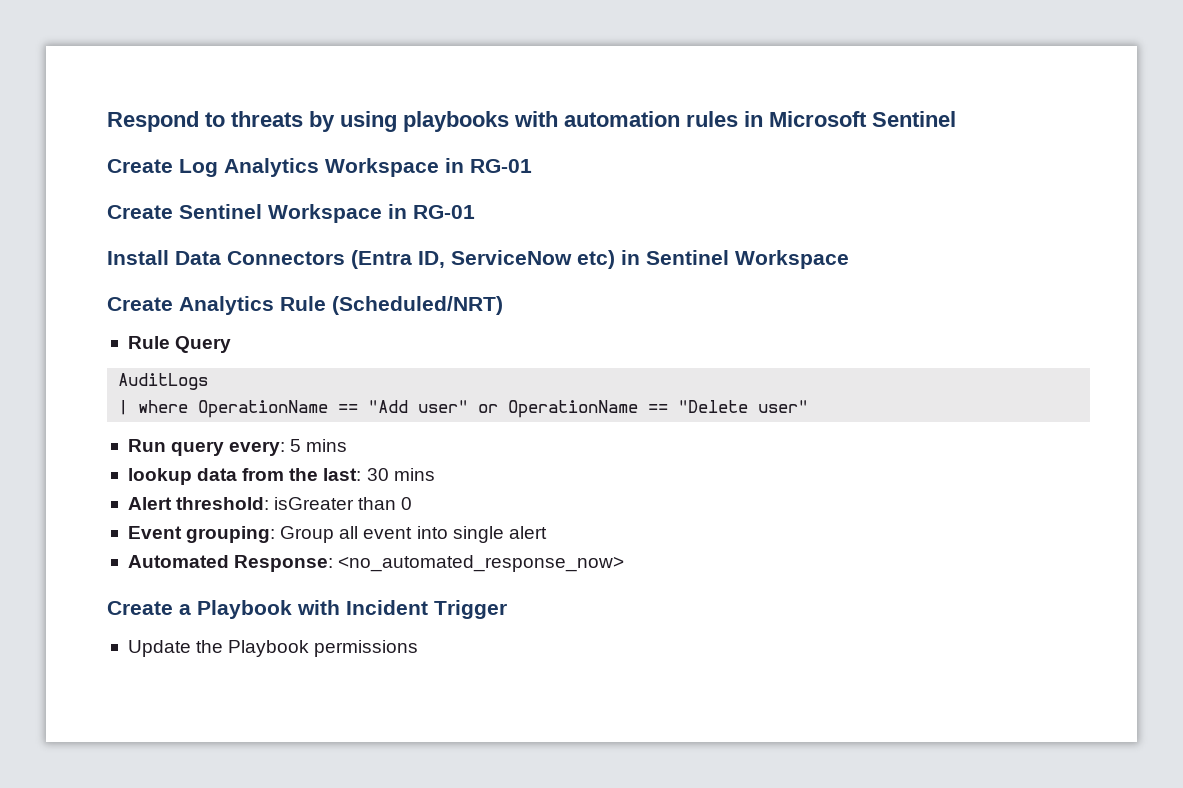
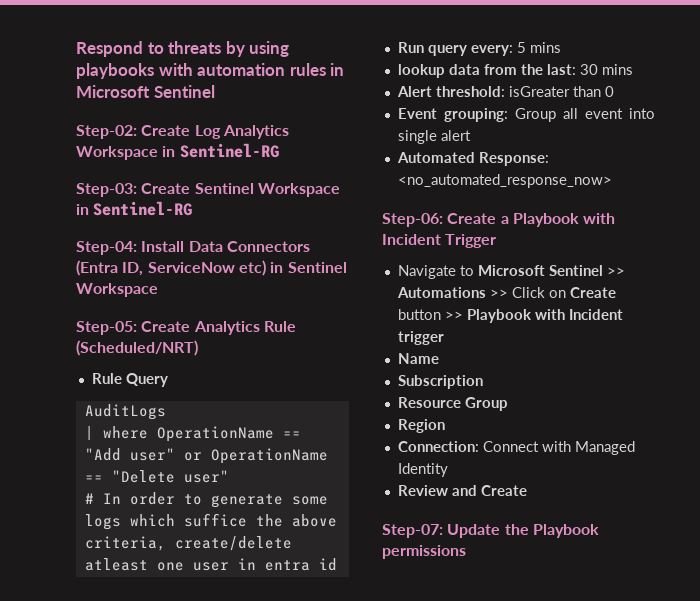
- Create Log Analytics Workspace in RG-01
- Create Sentinel Workspace in RG-01
- Install Data Connectors (Entra ID, ServiceNow etc) in Sentinel Workspace
+ Step-02: Create Log Analytics Workspace in Sentinel-RG
+ Step-03: Create Sentinel Workspace in Sentinel-RG
+ Step-04: Install Data Connectors (Entra ID, ServiceNow etc) in Sentinel Workspace
- Create Analytics Rule (Scheduled/NRT)
+ Step-05: Create Analytics Rule (Scheduled/NRT)
+ # In order to generate some logs which suffice the above criteria, create/delete atleast one user in entra id
- Create a Playbook with Incident Trigger
+ Step-06: Create a Playbook with Incident Trigger
- Update the Playbook permissions
+ Navigate to Microsoft Sentinel >> Automations >> Click on Create button >> Playbook with Incident trigger
+ Name
+ Subscription
+ Resource Group
+ Region
+ Connection: Connect with Managed Identity
+ Review and Create
+ Step-07: Update the Playbook permissions

